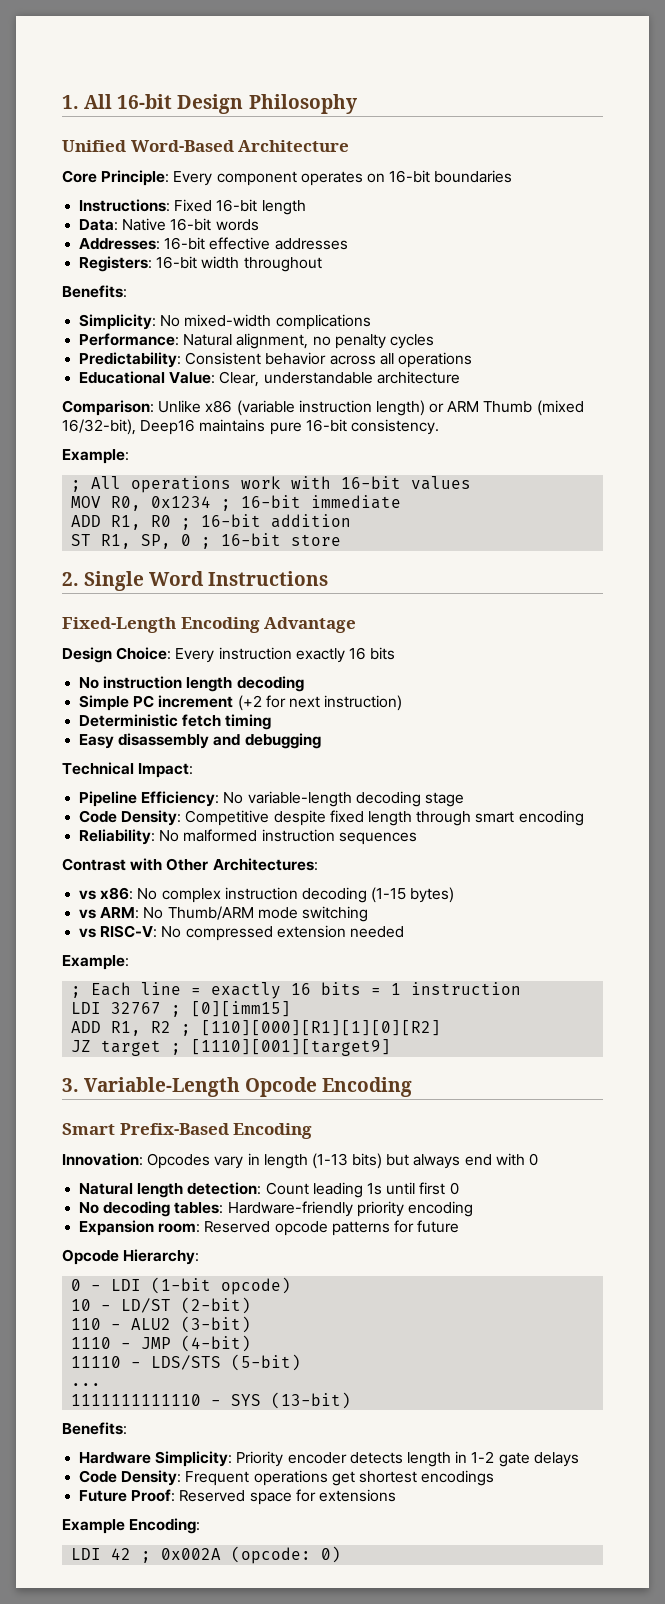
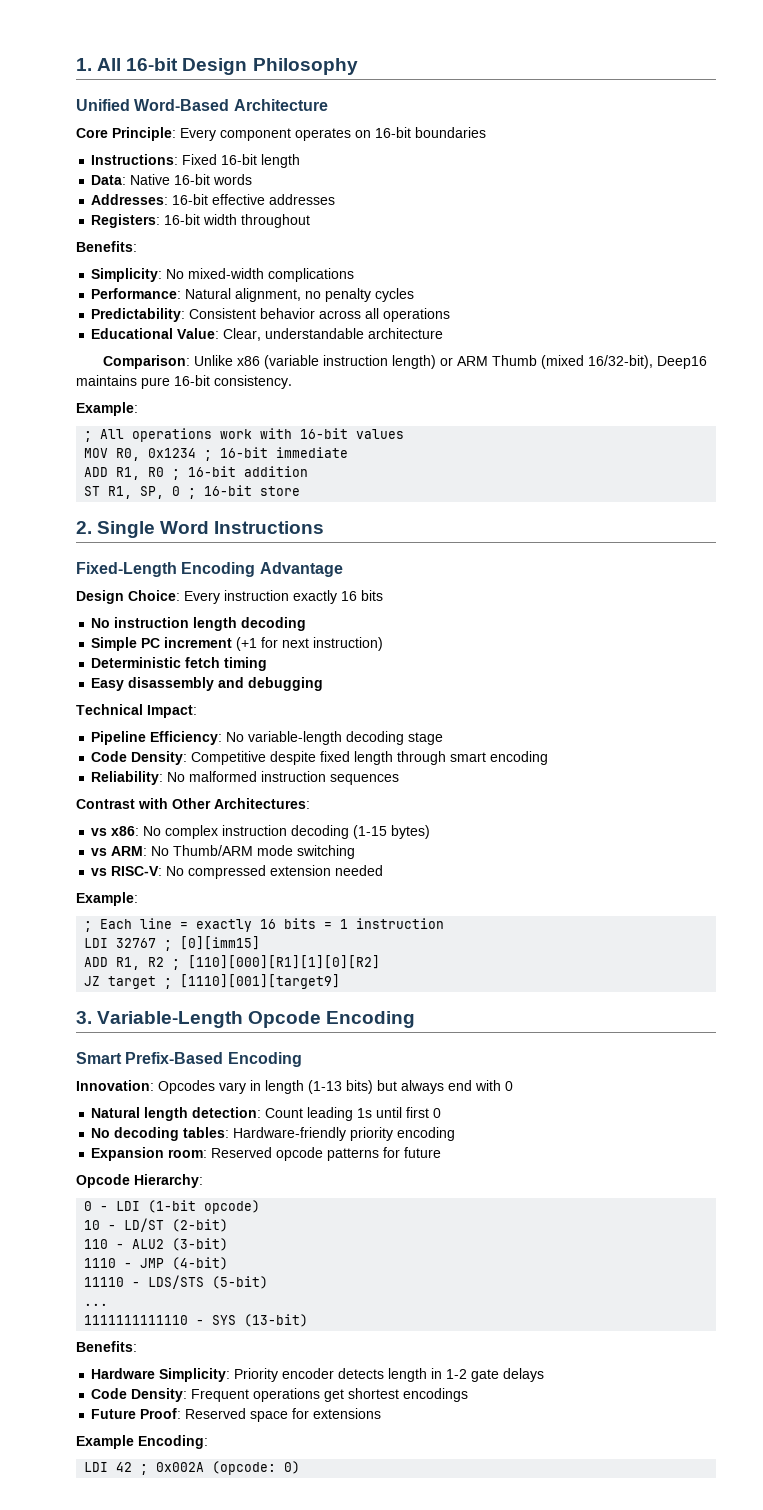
- Simple PC increment (+2 for next instruction)
+ Simple PC increment (+1 for next instruction)

